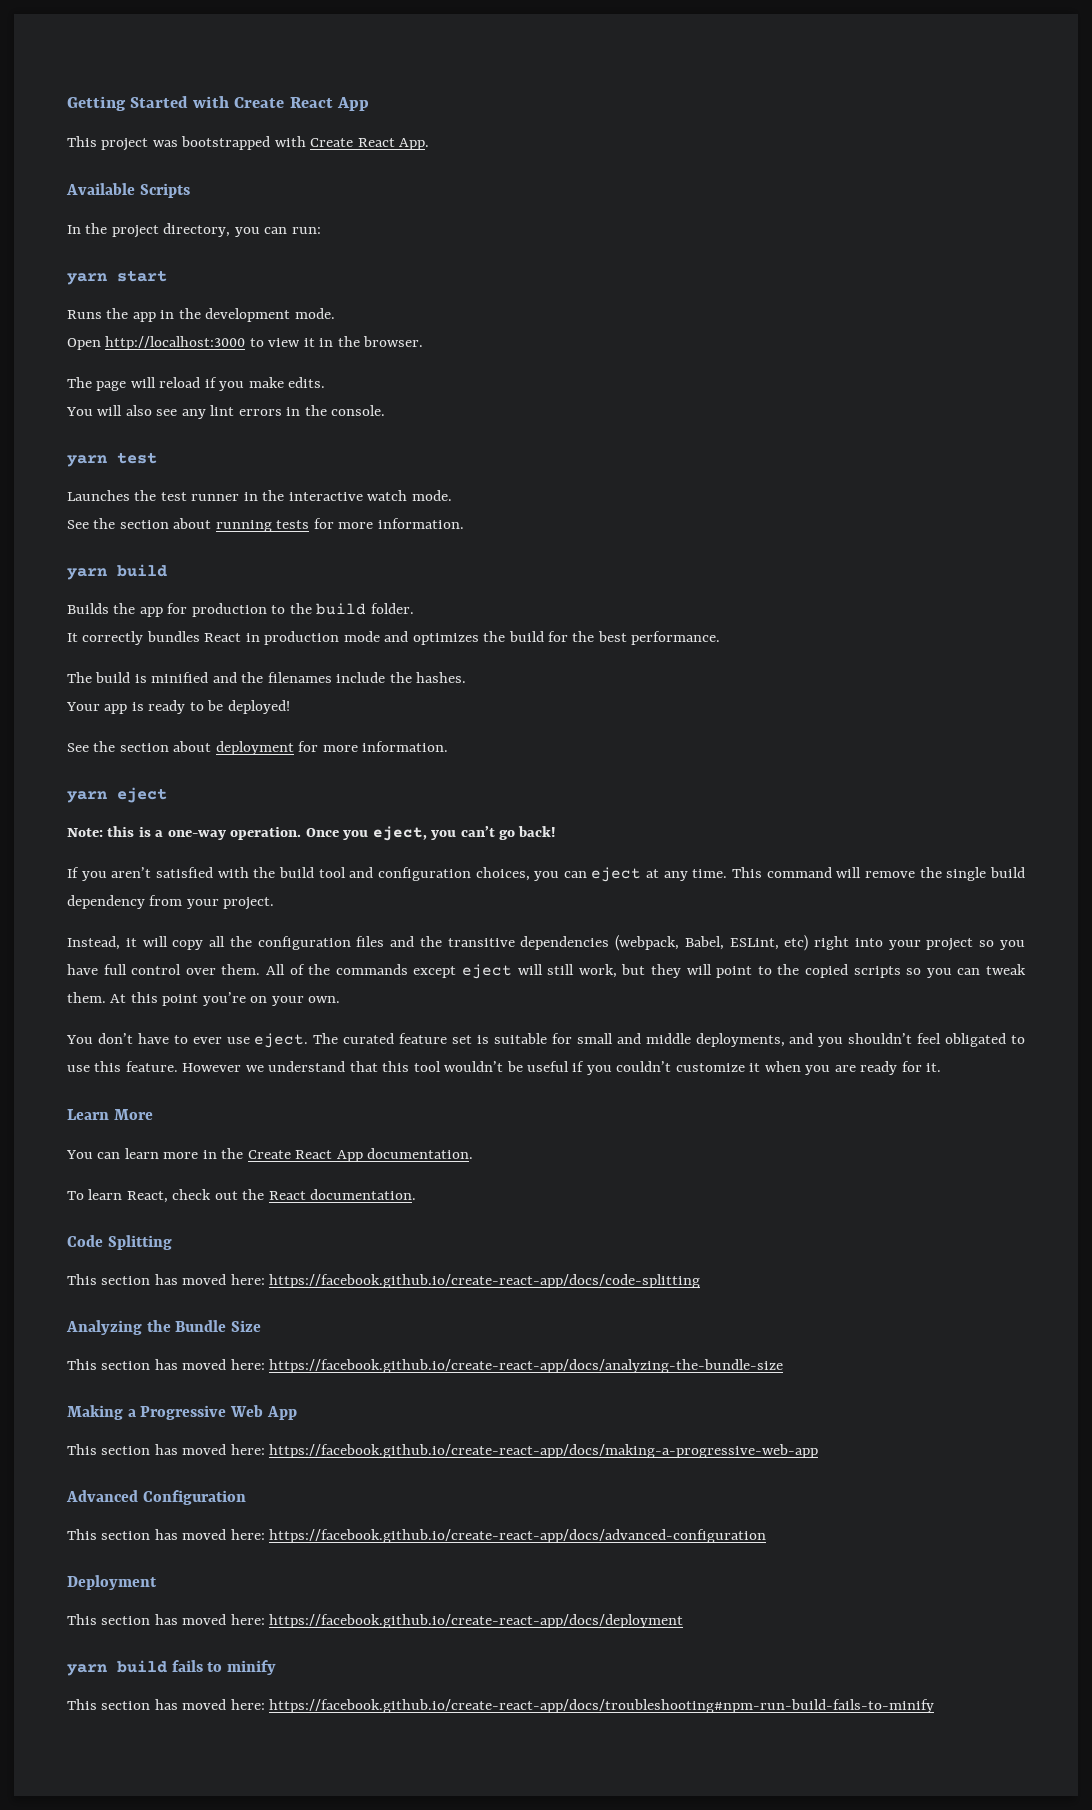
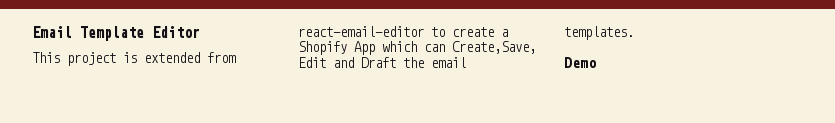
- Getting Started with Create React App
- This project was bootstrapped with Create React App.
- Available Scripts
- In the project directory, you can run:
- yarn start
- Runs the app in the development mode.
- Open http://localhost:3000 to view it in the browser.
- The page will reload if you make edits.
- You will also see any lint errors in the console.
- yarn test
- Launches the test runner in the interactive watch mode.
- See the section about running tests for more information.
- yarn build
- Builds the app for production to the build folder.
- It correctly bundles React in production mode and optimizes the build for the best performance.
- The build is minified and the filenames include the hashes.
- Your app is ready to be deployed!
- See the section about deployment for more information.
- yarn eject
- Note: this is a one-way operation. Once you eject, you can’t go back!
- If you aren’t satisfied with the build tool and configuration choices, you can eject at any time. This command will remove the single build dependency from your project.
- Instead, it will copy all the configuration files and the transitive dependencies (webpack, Babel, ESLint, etc) right into your project so you have full control over them. All of the commands except eject will still work, but they will point to the copied scripts so you can tweak them. At this point you’re on your own.
- You don’t have to ever use eject. The curated feature set is suitable for small and middle deployments, and you shouldn’t feel obligated to use this feature. However we understand that this tool wouldn’t be useful if you couldn’t customize it when you are ready for it.
- Learn More
- You can learn more in the Create React App documentation.
- To learn React, check out the React documentation.
- Code Splitting
- This section has moved here: https://facebook.github.io/create-react-app/docs/code-splitting
- Analyzing the Bundle Size
- This section has moved here: https://facebook.github.io/create-react-app/docs/analyzing-the-bundle-size
- Making a Progressive Web App
- This section has moved here: https://facebook.github.io/create-react-app/docs/making-a-progressive-web-app
- Advanced Configuration
- This section has moved here: https://facebook.github.io/create-react-app/docs/advanced-configuration
- Deployment
- This section has moved here: https://facebook.github.io/create-react-app/docs/deployment
- yarn build fails to minify
- This section has moved here: https://facebook.github.io/create-react-app/docs/troubleshooting#npm-run-build-fails-to-minify
+ Email Template Editor
+ This project is extended from react-email-editor to create a Shopify App which can Create,Save, Edit and Draft the email templates.
+ Demo

